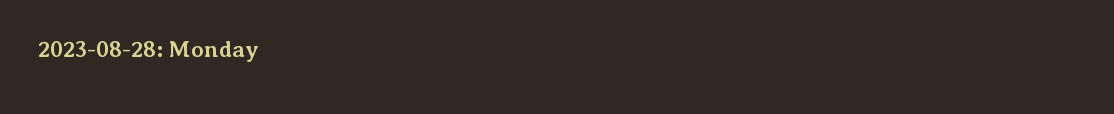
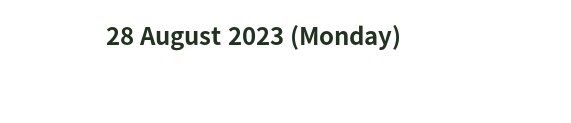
- 2023-08-28: Monday
+ 28 August 2023 (Monday)

